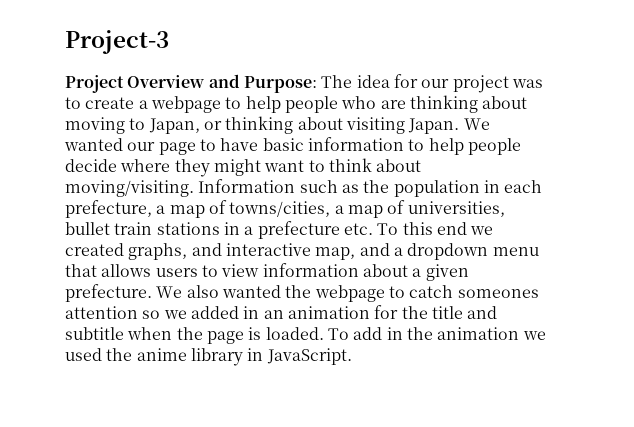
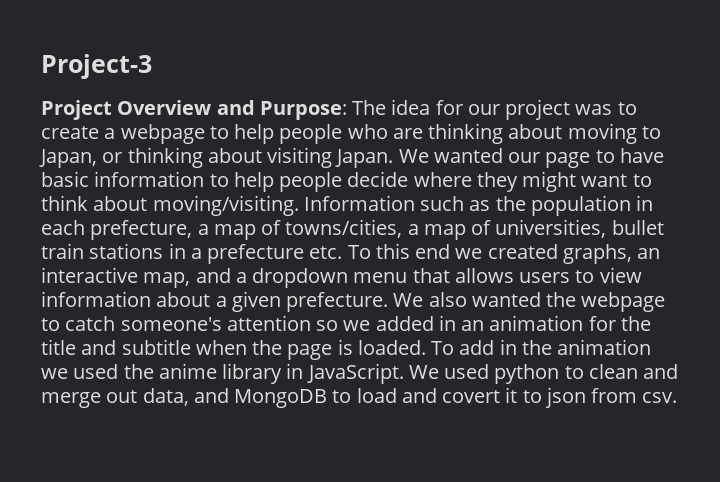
- Information such as the population in each prefecture, a map of towns/cities, a map of universities, bullet train stations in a prefecture etc. To this end we created graphs, and interactive map, and a dropdown menu that allows users to view information about a given prefecture.
+ Information such as the population in each prefecture, a map of towns/cities, a map of universities, bullet train stations in a prefecture etc. To this end we created graphs, an interactive map, and a dropdown menu that allows users to view information about a given prefecture.
- We also wanted the webpage to catch someones attention so we added in an animation for the title and subtitle when the page is loaded.
+ We also wanted the webpage to catch someone's attention so we added in an animation for the title and subtitle when the page is loaded.
+ We used python to clean and merge out data, and MongoDB to load and covert it to json from csv.

